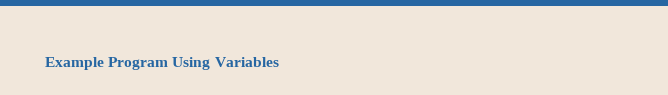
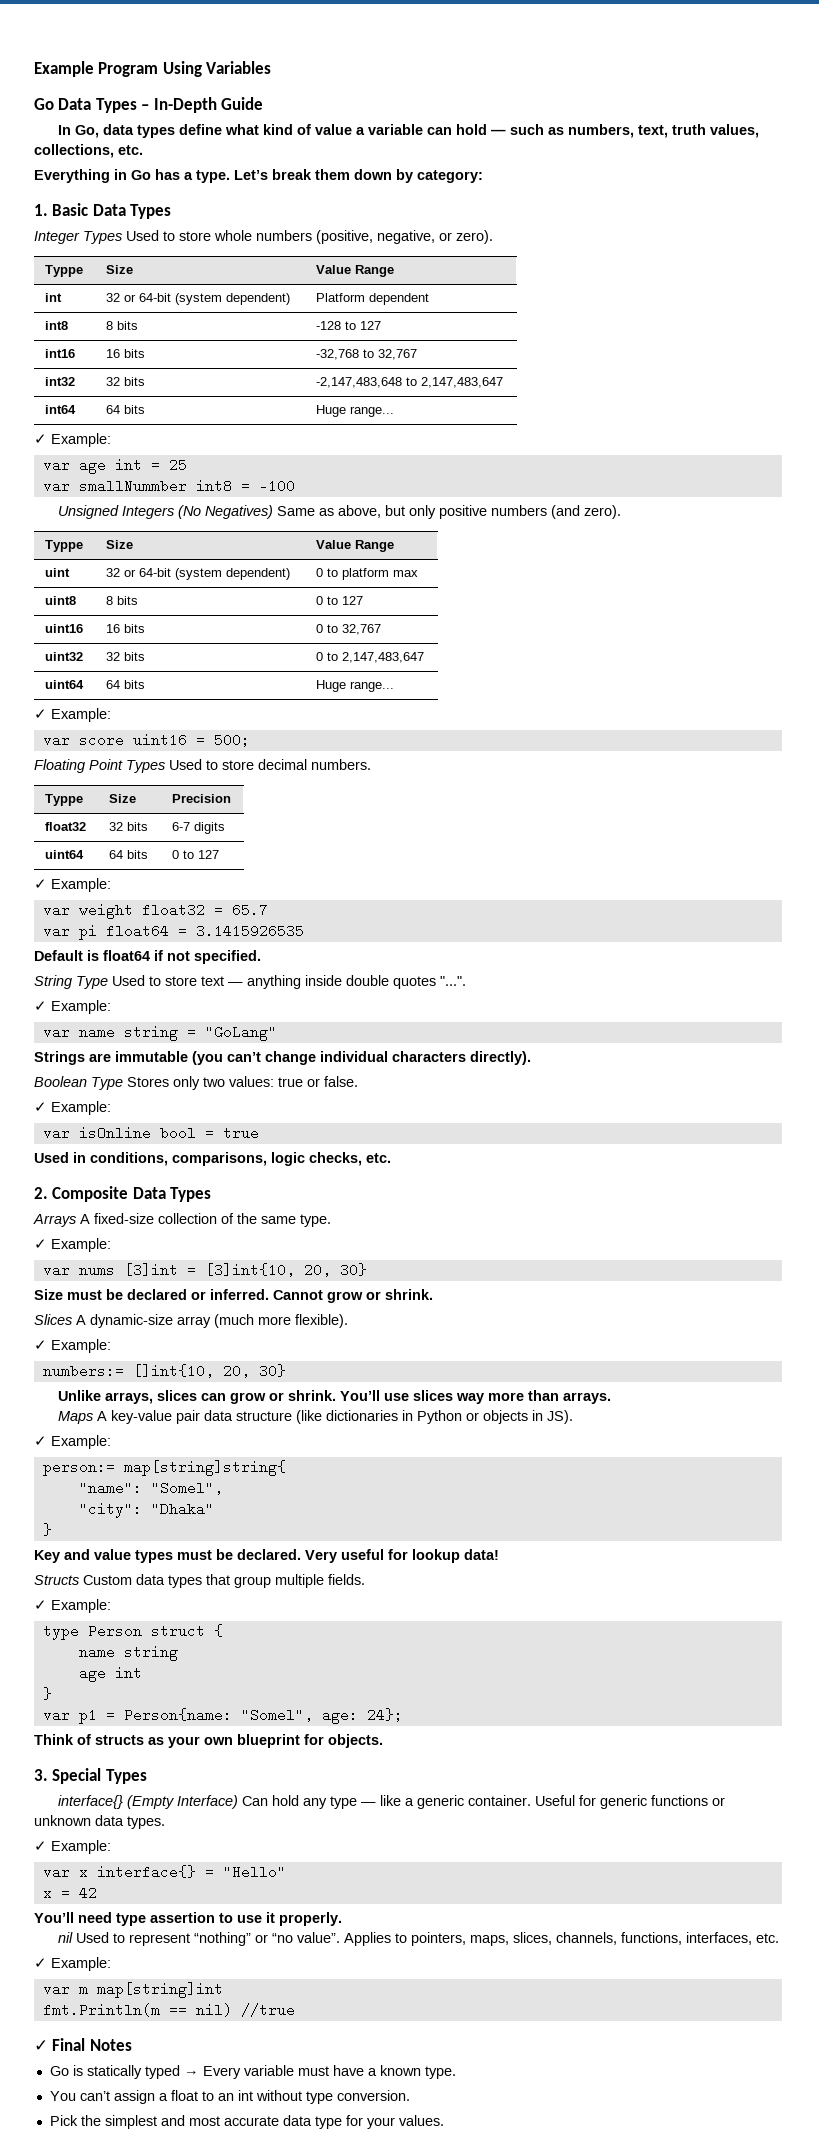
+ Go Data Types – In-Depth Guide
+ In Go, data types define what kind of value a variable can hold — such as numbers, text, truth values, collections, etc.
+ Everything in Go has a type. Let’s break them down by category:
+ 1. Basic Data Types
+ Integer Types Used to store whole numbers (positive, negative, or zero).
+ Typpe | Size | Value Range
+ int | 32 or 64-bit (system dependent) | Platform dependent
+ int8 | 8 bits | -128 to 127
+ int16 | 16 bits | -32,768 to 32,767
+ int32 | 32 bits | -2,147,483,648 to 2,147,483,647
+ int64 | 64 bits | Huge range...
+ ✓ Example:
+ var age int = 25
+ var smallNummber int8 = -100
+ Unsigned Integers (No Negatives) Same as above, but only positive numbers (and zero).
+ Typpe | Size | Value Range
+ uint | 32 or 64-bit (system dependent) | 0 to platform max
+ uint8 | 8 bits | 0 to 127
+ uint16 | 16 bits | 0 to 32,767
+ uint32 | 32 bits | 0 to 2,147,483,647
+ uint64 | 64 bits | Huge range...
+ ✓ Example:
+ var score uint16 = 500;
+ Floating Point Types Used to store decimal numbers.
+ Typpe | Size | Precision
+ float32 | 32 bits | 6-7 digits
+ uint64 | 64 bits | 0 to 127
+ ✓ Example:
+ var weight float32 = 65.7
+ var pi float64 = 3.1415926535
+ Default is float64 if not specified.
+ String Type Used to store text — anything inside double quotes "...".
+ ✓ Example:
+ var name string = "GoLang"
+ Strings are immutable (you can’t change individual characters directly).
+ Boolean Type Stores only two values: true or false.
+ ✓ Example:
+ var isOnline bool = true
+ Used in conditions, comparisons, logic checks, etc.
+ 2. Composite Data Types
+ Arrays A fixed-size collection of the same type.
+ ✓ Example:
+ var nums [3]int = [3]int{10, 20, 30}
+ Size must be declared or inferred. Cannot grow or shrink.
+ Slices A dynamic-size array (much more flexible).
+ ✓ Example:
+ numbers:= []int{10, 20, 30}
+ Unlike arrays, slices can grow or shrink. You’ll use slices way more than arrays.
+ Maps A key-value pair data structure (like dictionaries in Python or objects in JS).
+ ✓ Example:
+ person:= map[string]string{
+ "name": "Somel",
+ "city": "Dhaka"
+ }
+ Key and value types must be declared. Very useful for lookup data!
+ Structs Custom data types that group multiple fields.
+ ✓ Example:
+ type Person struct {
+ name string
+ age int
+ }
+ var p1 = Person{name: "Somel", age: 24};
+ Think of structs as your own blueprint for objects.
+ 3. Special Types
+ interface{} (Empty Interface) Can hold any type — like a generic container. Useful for generic functions or unknown data types.
+ ✓ Example:
+ var x interface{} = "Hello"
+ x = 42
+ You’ll need type assertion to use it properly.
+ nil Used to represent “nothing” or “no value”. Applies to pointers, maps, slices, channels, functions, interfaces, etc.
+ ✓ Example:
+ var m map[string]int
+ fmt.Println(m == nil) //true
+ ✓ Final Notes
+ Go is statically typed → Every variable must have a known type.
+ You can’t assign a float to an int without type conversion.
+ Pick the simplest and most accurate data type for your values.

